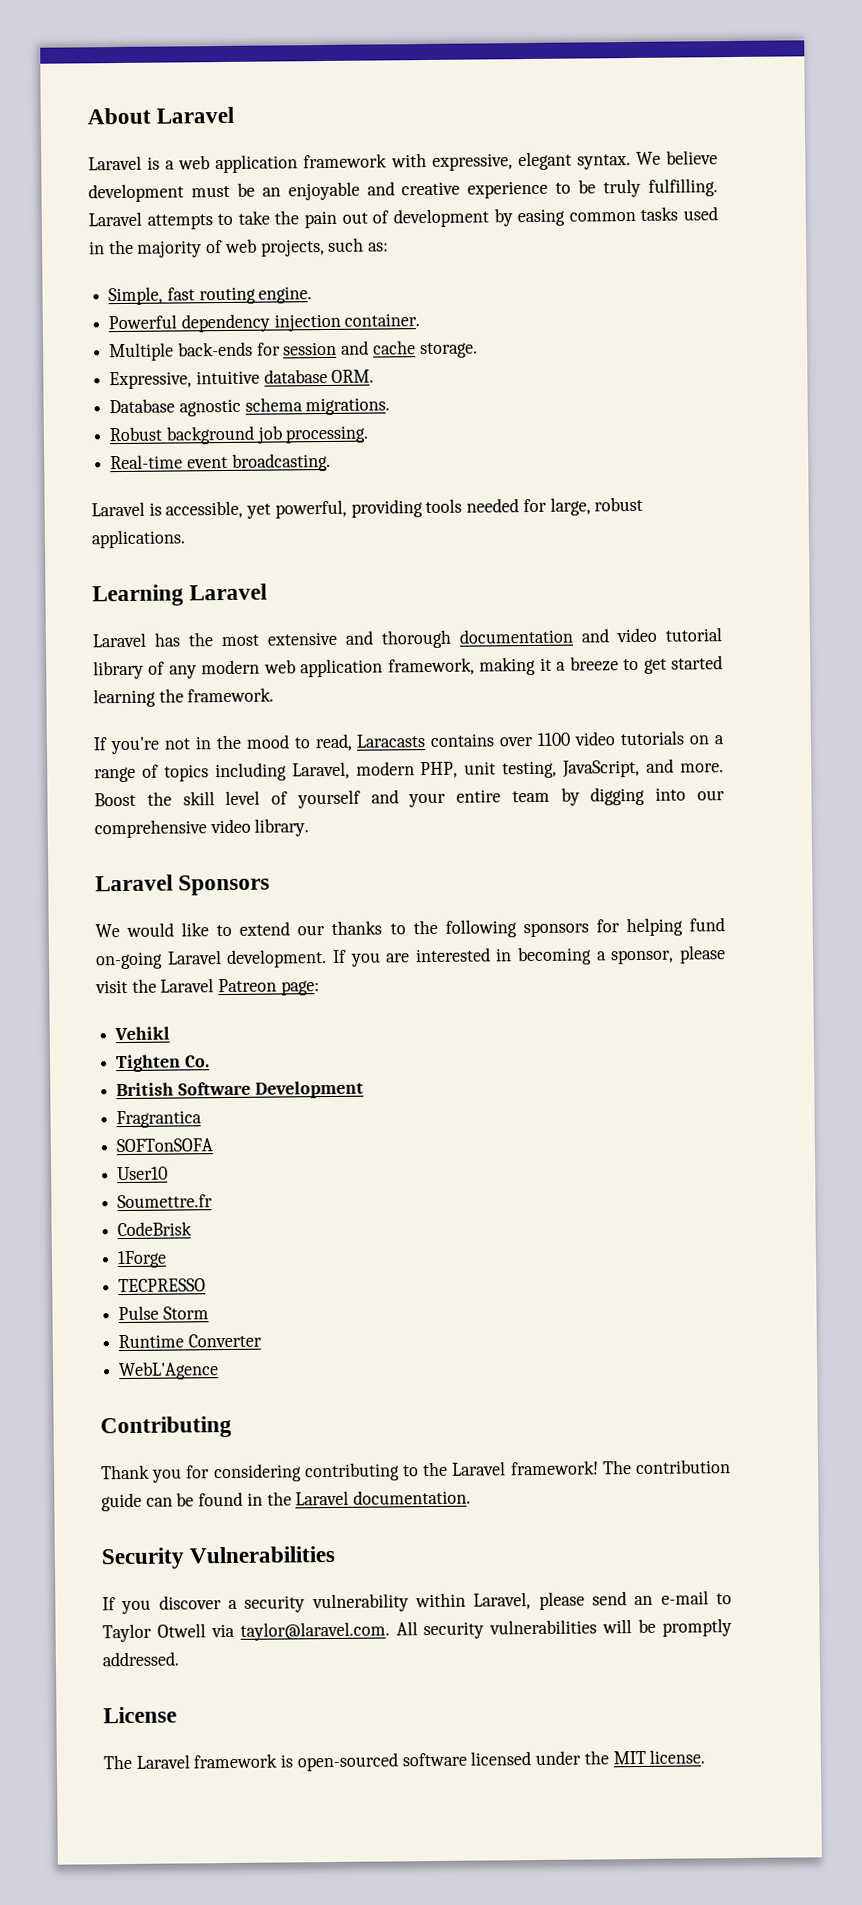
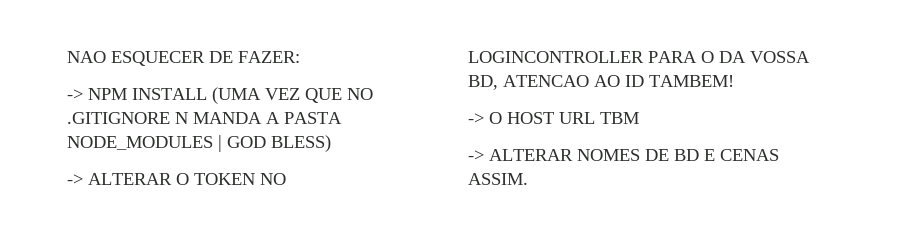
- About Laravel
- Laravel is a web application framework with expressive, elegant syntax. We believe development must be an enjoyable and creative experience to be truly fulfilling. Laravel attempts to take the pain out of development by easing common tasks used in the majority of web projects, such as:
- Simple, fast routing engine.
- Powerful dependency injection container.
- Multiple back-ends for session and cache storage.
- Expressive, intuitive database ORM.
- Database agnostic schema migrations.
- Robust background job processing.
- Real-time event broadcasting.
- Laravel is accessible, yet powerful, providing tools needed for large, robust applications.
- Learning Laravel
- Laravel has the most extensive and thorough documentation and video tutorial library of any modern web application framework, making it a breeze to get started learning the framework.
- If you're not in the mood to read, Laracasts contains over 1100 video tutorials on a range of topics including Laravel, modern PHP, unit testing, JavaScript, and more. Boost the skill level of yourself and your entire team by digging into our comprehensive video library.
- Laravel Sponsors
- We would like to extend our thanks to the following sponsors for helping fund on-going Laravel development. If you are interested in becoming a sponsor, please visit the Laravel Patreon page:
- Vehikl
- Tighten Co.
- British Software Development
- Fragrantica
- SOFTonSOFA
- User10
- Soumettre.fr
- CodeBrisk
- 1Forge
- TECPRESSO
- Pulse Storm
- Runtime Converter
- WebL'Agence
- Contributing
- Thank you for considering contributing to the Laravel framework! The contribution guide can be found in the Laravel documentation.
- Security Vulnerabilities
- If you discover a security vulnerability within Laravel, please send an e-mail to Taylor Otwell via taylor@laravel.com. All security vulnerabilities will be promptly addressed.
- License
- The Laravel framework is open-sourced software licensed under the MIT license.
+ NAO ESQUECER DE FAZER:
+ -> NPM INSTALL (UMA VEZ QUE NO .GITIGNORE N MANDA A PASTA NODE_MODULES | GOD BLESS)
+ -> ALTERAR O TOKEN NO LOGINCONTROLLER PARA O DA VOSSA BD, ATENCAO AO ID TAMBEM!
+ -> O HOST URL TBM
+ -> ALTERAR NOMES DE BD E CENAS ASSIM.

